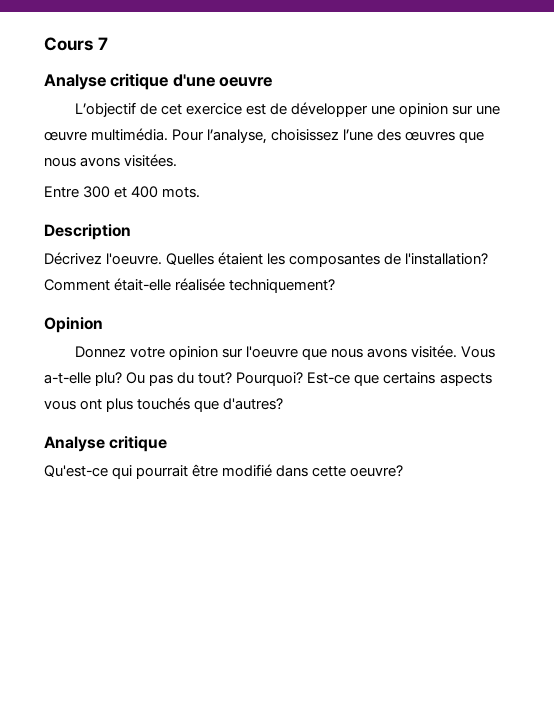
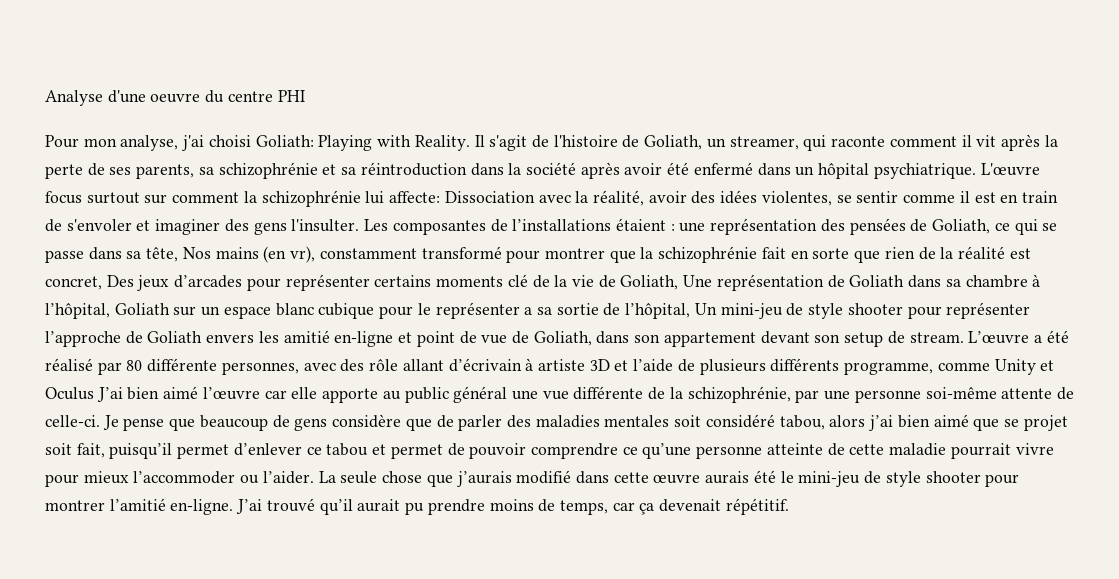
- Cours 7
- Analyse critique d'une oeuvre
- L’objectif de cet exercice est de développer une opinion sur une œuvre multimédia. Pour l’analyse, choisissez l’une des œuvres que nous avons visitées.
- Entre 300 et 400 mots.
- Description
- Décrivez l'oeuvre. Quelles étaient les composantes de l'installation? Comment était-elle réalisée techniquement?
- Opinion
- Donnez votre opinion sur l'oeuvre que nous avons visitée. Vous a-t-elle plu? Ou pas du tout? Pourquoi? Est-ce que certains aspects vous ont plus touchés que d'autres?
- Analyse critique
- Qu'est-ce qui pourrait être modifié dans cette oeuvre?
+ Analyse d'une oeuvre du centre PHI
+ Pour mon analyse, j'ai choisi Goliath: Playing with Reality. Il s'agit de l'histoire de Goliath, un streamer, qui raconte comment il vit après la perte de ses parents, sa schizophrénie et sa réintroduction dans la société après avoir été enfermé dans un hôpital psychiatrique. L'œuvre focus surtout sur comment la schizophrénie lui affecte: Dissociation avec la réalité, avoir des idées violentes, se sentir comme il est en train de s'envoler et imaginer des gens l'insulter. Les composantes de l’installations étaient : une représentation des pensées de Goliath, ce qui se passe dans sa tête, Nos mains (en vr), constamment transformé pour montrer que la schizophrénie fait en sorte que rien de la réalité est concret, Des jeux d’arcades pour représenter certains moments clé de la vie de Goliath, Une représentation de Goliath dans sa chambre à l’hôpital, Goliath sur un espace blanc cubique pour le représenter a sa sortie de l’hôpital, Un mini-jeu de style shooter pour représenter l’approche de Goliath envers les amitié en-ligne et point de vue de Goliath, dans son appartement devant son setup de stream. L’œuvre a été réalisé par 80 différente personnes, avec des rôle allant d’écrivain à artiste 3D et l’aide de plusieurs différents programme, comme Unity et Oculus J’ai bien aimé l’œuvre car elle apporte au public général une vue différente de la schizophrénie, par une personne soi-même attente de celle-ci. Je pense que beaucoup de gens considère que de parler des maladies mentales soit considéré tabou, alors j’ai bien aimé que se projet soit fait, puisqu’il permet d’enlever ce tabou et permet de pouvoir comprendre ce qu’une personne atteinte de cette maladie pourrait vivre pour mieux l’accommoder ou l’aider. La seule chose que j’aurais modifié dans cette œuvre aurais été le mini-jeu de style shooter pour montrer l’amitié en-ligne. J’ai trouvé qu’il aurait pu prendre moins de temps, car ça devenait répétitif.

